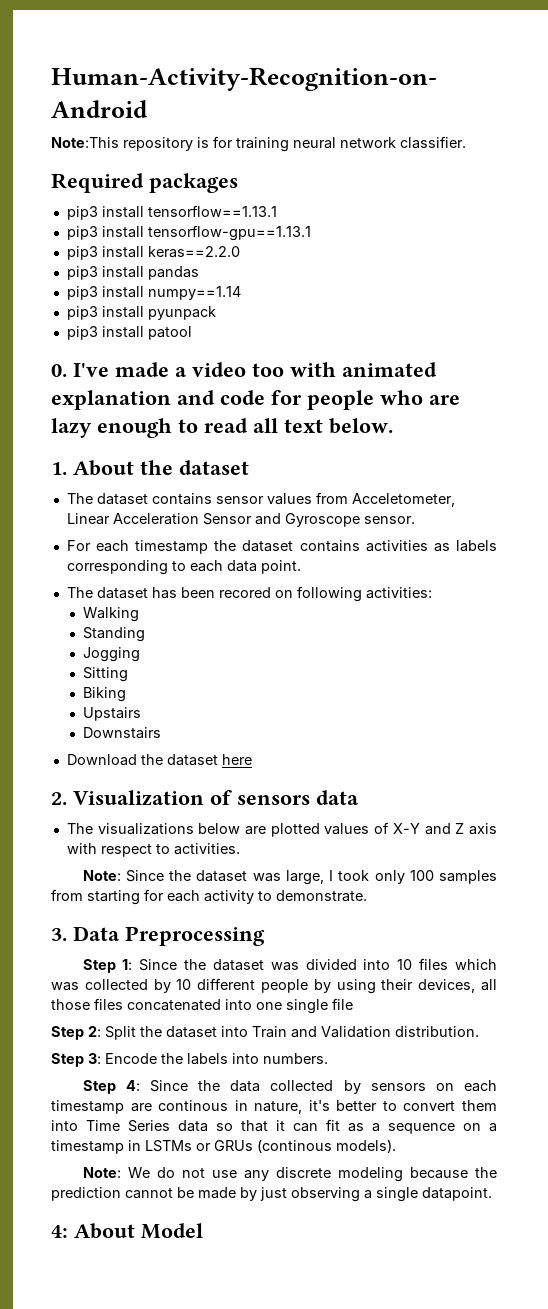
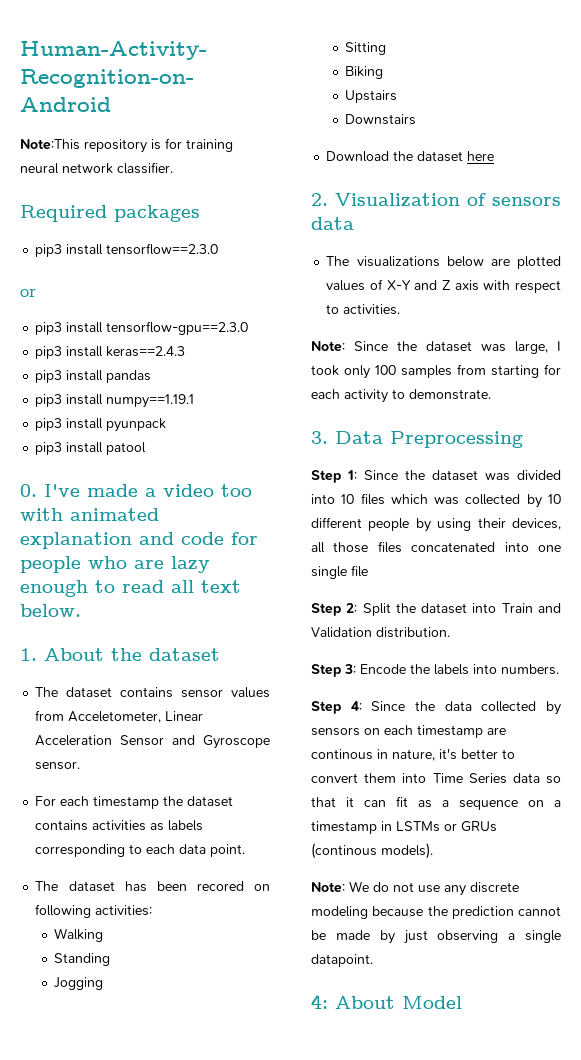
- pip3 install tensorflow==1.13.1
- pip3 install tensorflow-gpu==1.13.1
- pip3 install keras==2.2.0
+ pip3 install tensorflow==2.3.0
+ or
+ pip3 install tensorflow-gpu==2.3.0
+ pip3 install keras==2.4.3
- pip3 install numpy==1.14
+ pip3 install numpy==1.19.1

